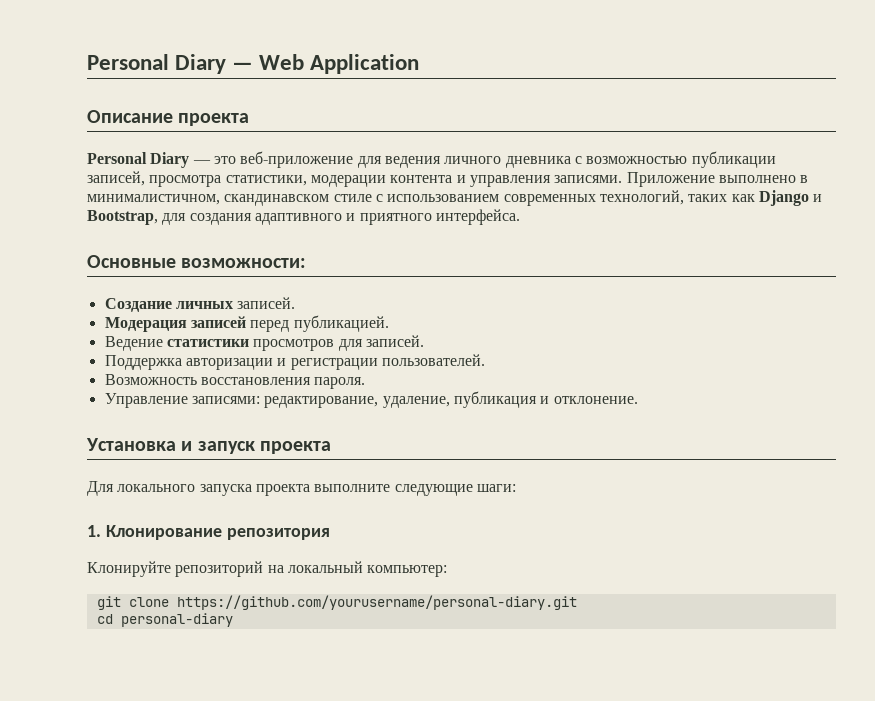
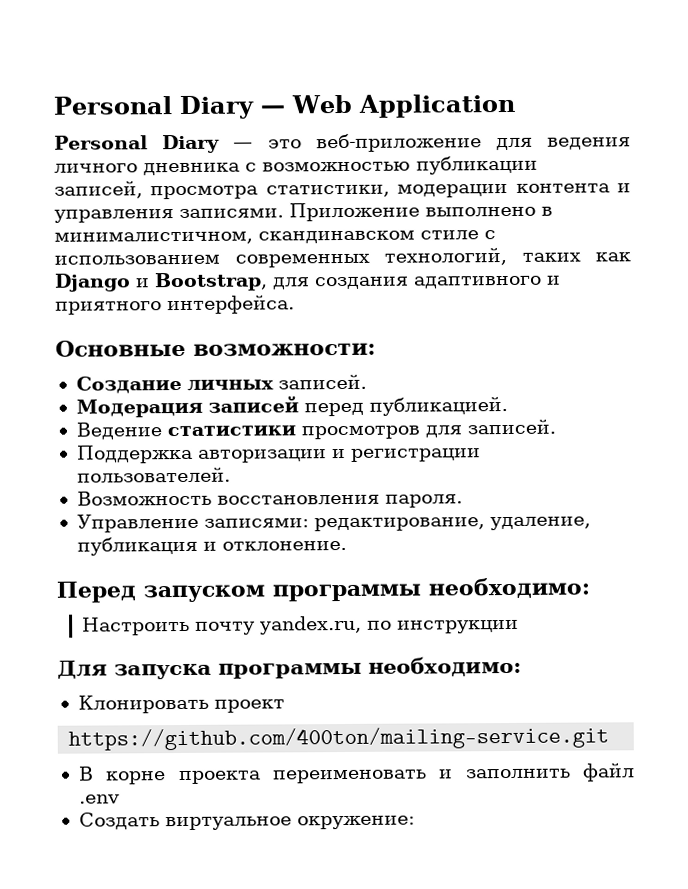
- Описание проекта
- Установка и запуск проекта
- Для локального запуска проекта выполните следующие шаги:
- 1. Клонирование репозитория
- Клонируйте репозиторий на локальный компьютер:
- git clone https://github.com/yourusername/personal-diary.git
- cd personal-diary
+ Перед запуском программы необходимо:
+ Настроить почту yandex.ru, по инструкции
+ Для запуска программы необходимо:
+ Клонировать проект
+ https://github.com/400ton/mailing-service.git
+ В корне проекта переименовать и заполнить файл .env
+ Создать виртуальное окружение:

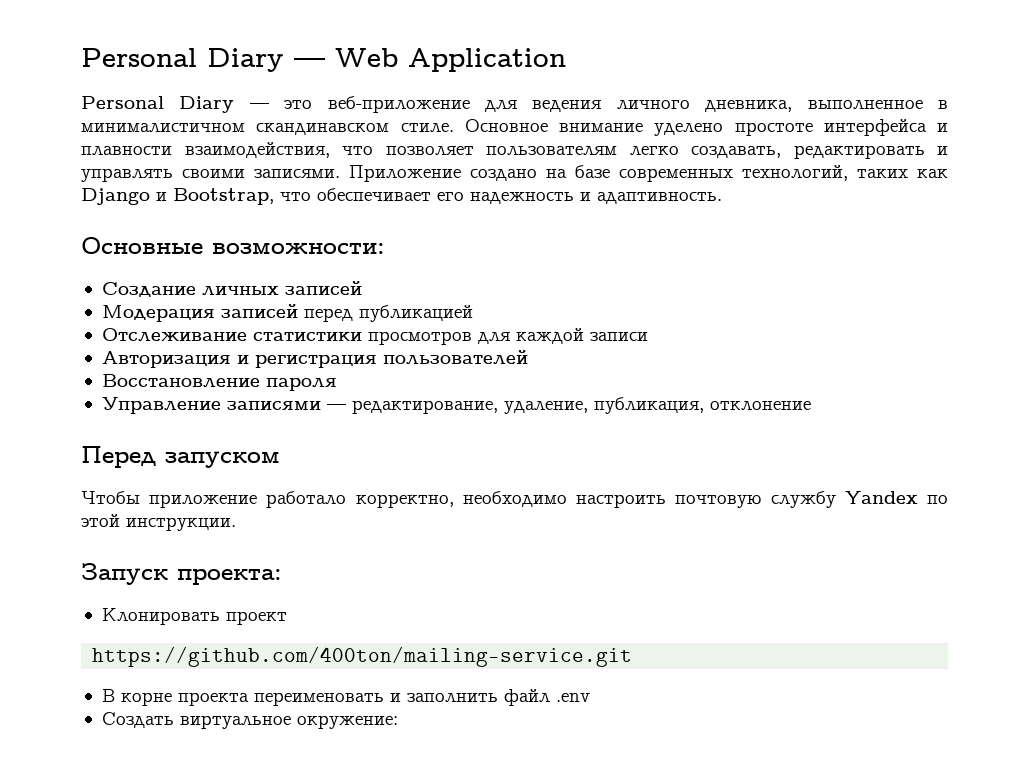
- Personal Diary — это веб-приложение для ведения личного дневника с возможностью публикации записей, просмотра статистики, модерации контента и управления записями. Приложение выполнено в минималистичном, скандинавском стиле с использованием современных технологий, таких как Django и Bootstrap, для создания адаптивного и приятного интерфейса.
+ Personal Diary — это веб-приложение для ведения личного дневника, выполненное в минималистичном скандинавском стиле. Основное внимание уделено простоте интерфейса и плавности взаимодействия, что позволяет пользователям легко создавать, редактировать и управлять своими записями. Приложение создано на базе современных технологий, таких как Django и Bootstrap, что обеспечивает его надежность и адаптивность.
- Создание личных записей.
+ Создание личных записей
- Модерация записей перед публикацией.
- Ведение статистики просмотров для записей.
- Поддержка авторизации и регистрации пользователей.
- Возможность восстановления пароля.
- Управление записями: редактирование, удаление, публикация и отклонение.
- Перед запуском программы необходимо:
- Настроить почту yandex.ru, по инструкции
- Для запуска программы необходимо:
+ Модерация записей перед публикацией
+ Отслеживание статистики просмотров для каждой записи
+ Авторизация и регистрация пользователей
+ Восстановление пароля
+ Управление записями — редактирование, удаление, публикация, отклонение
+ Перед запуском
+ Чтобы приложение работало корректно, необходимо настроить почтовую службу Yandex по этой инструкции.
+ Запуск проекта:

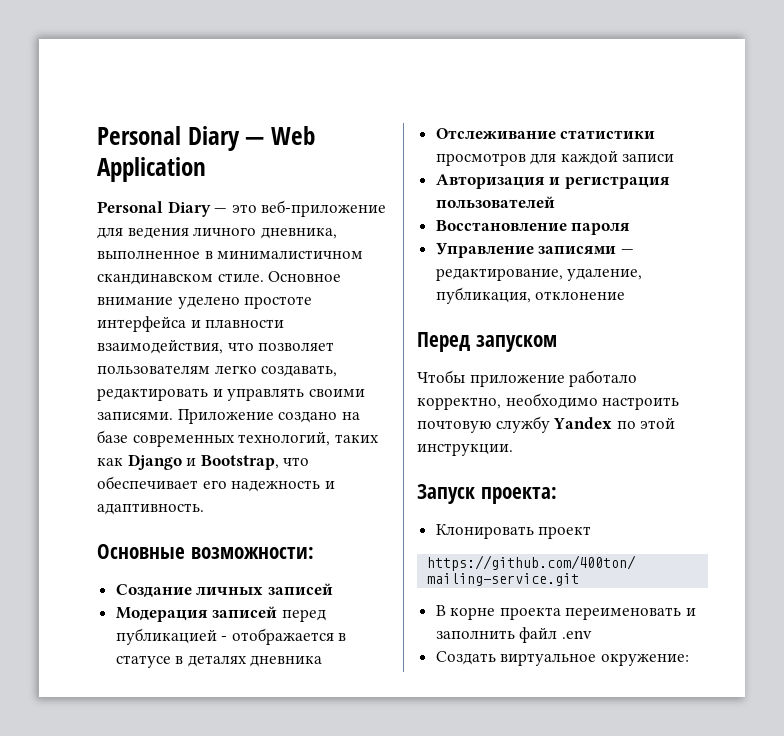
- Модерация записей перед публикацией
+ Модерация записей перед публикацией - отображается в статусе в деталях дневника

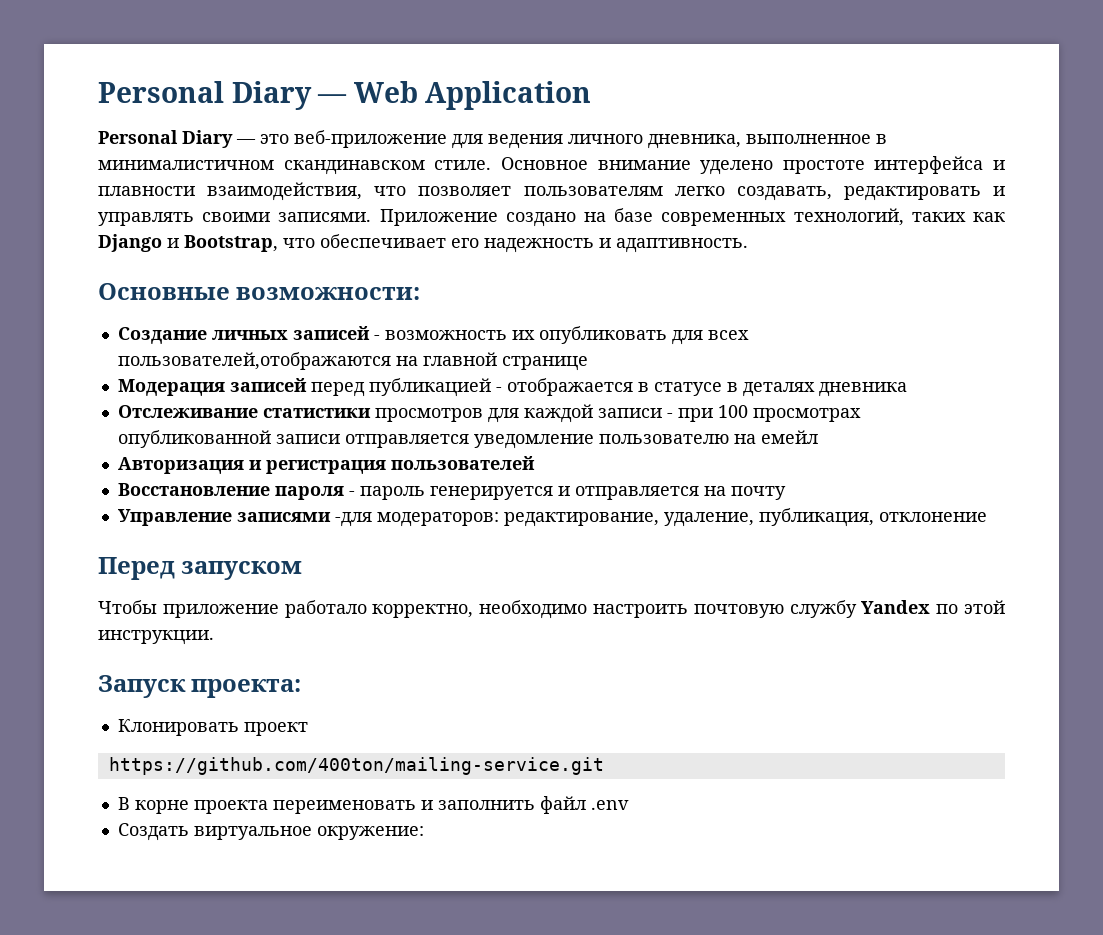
- Создание личных записей
+ Создание личных записей - возможность их опубликовать для всех пользователей,отображаются на главной странице
- Отслеживание статистики просмотров для каждой записи
+ Отслеживание статистики просмотров для каждой записи - при 100 просмотрах опубликованной записи отправляется уведомление пользователю на емейл
- Восстановление пароля
+ Восстановление пароля - пароль генерируется и отправляется на почту
- Управление записями — редактирование, удаление, публикация, отклонение
+ Управление записями -для модераторов: редактирование, удаление, публикация, отклонение

